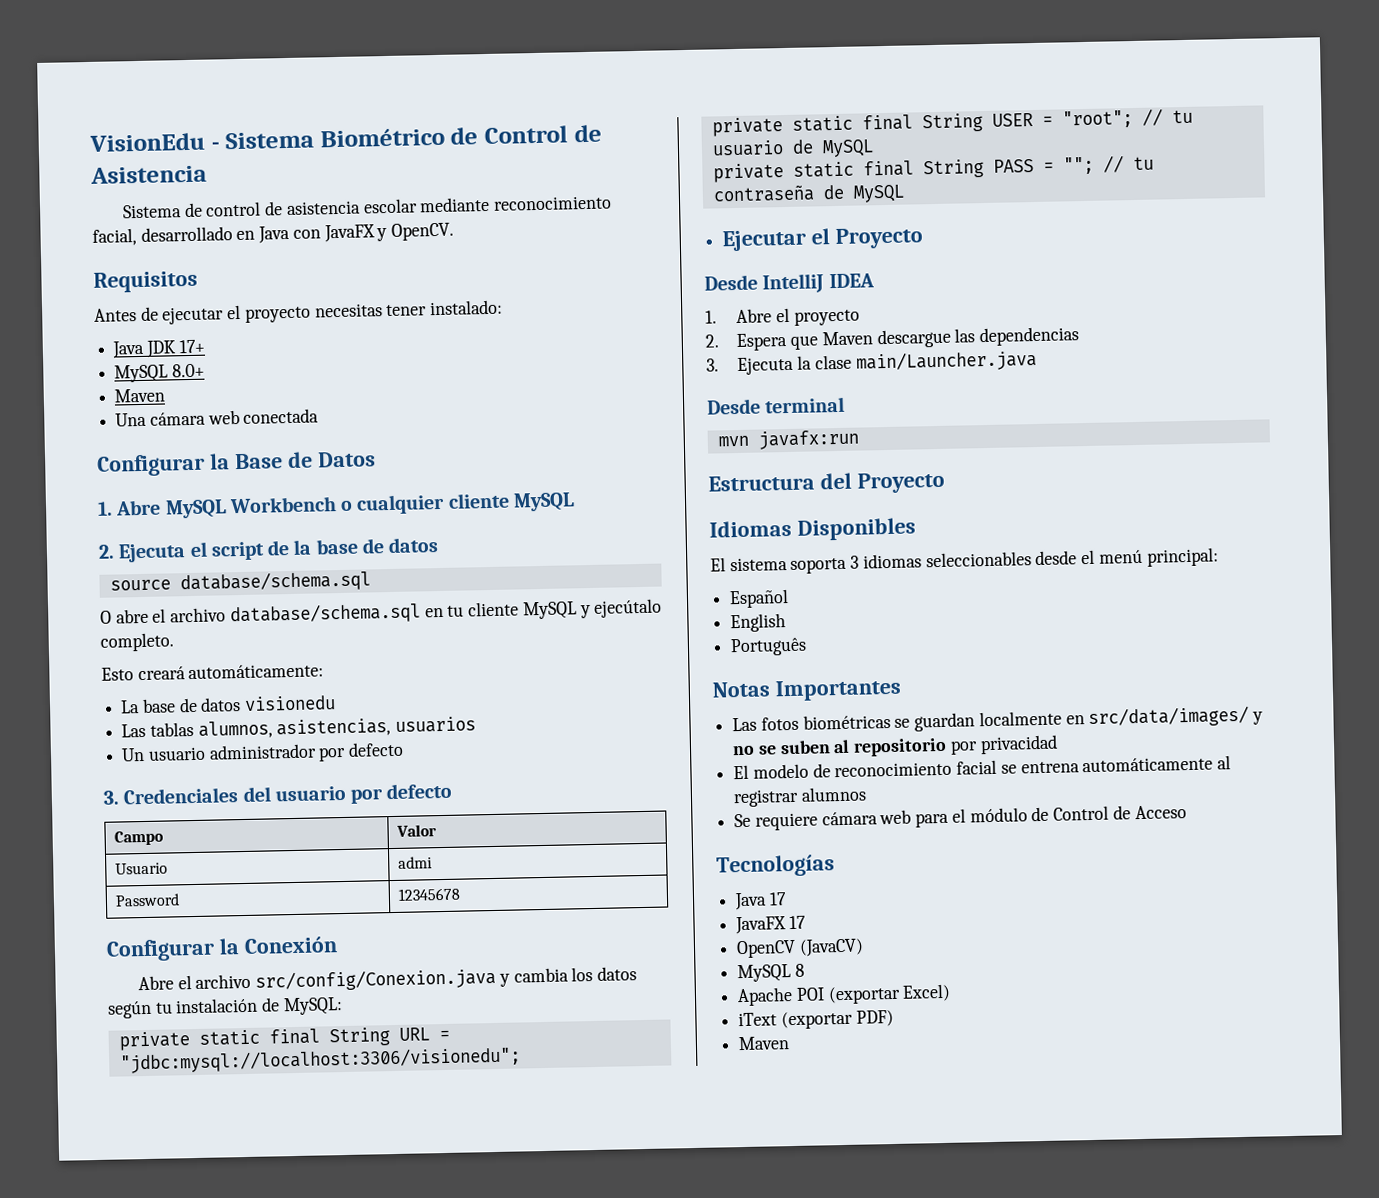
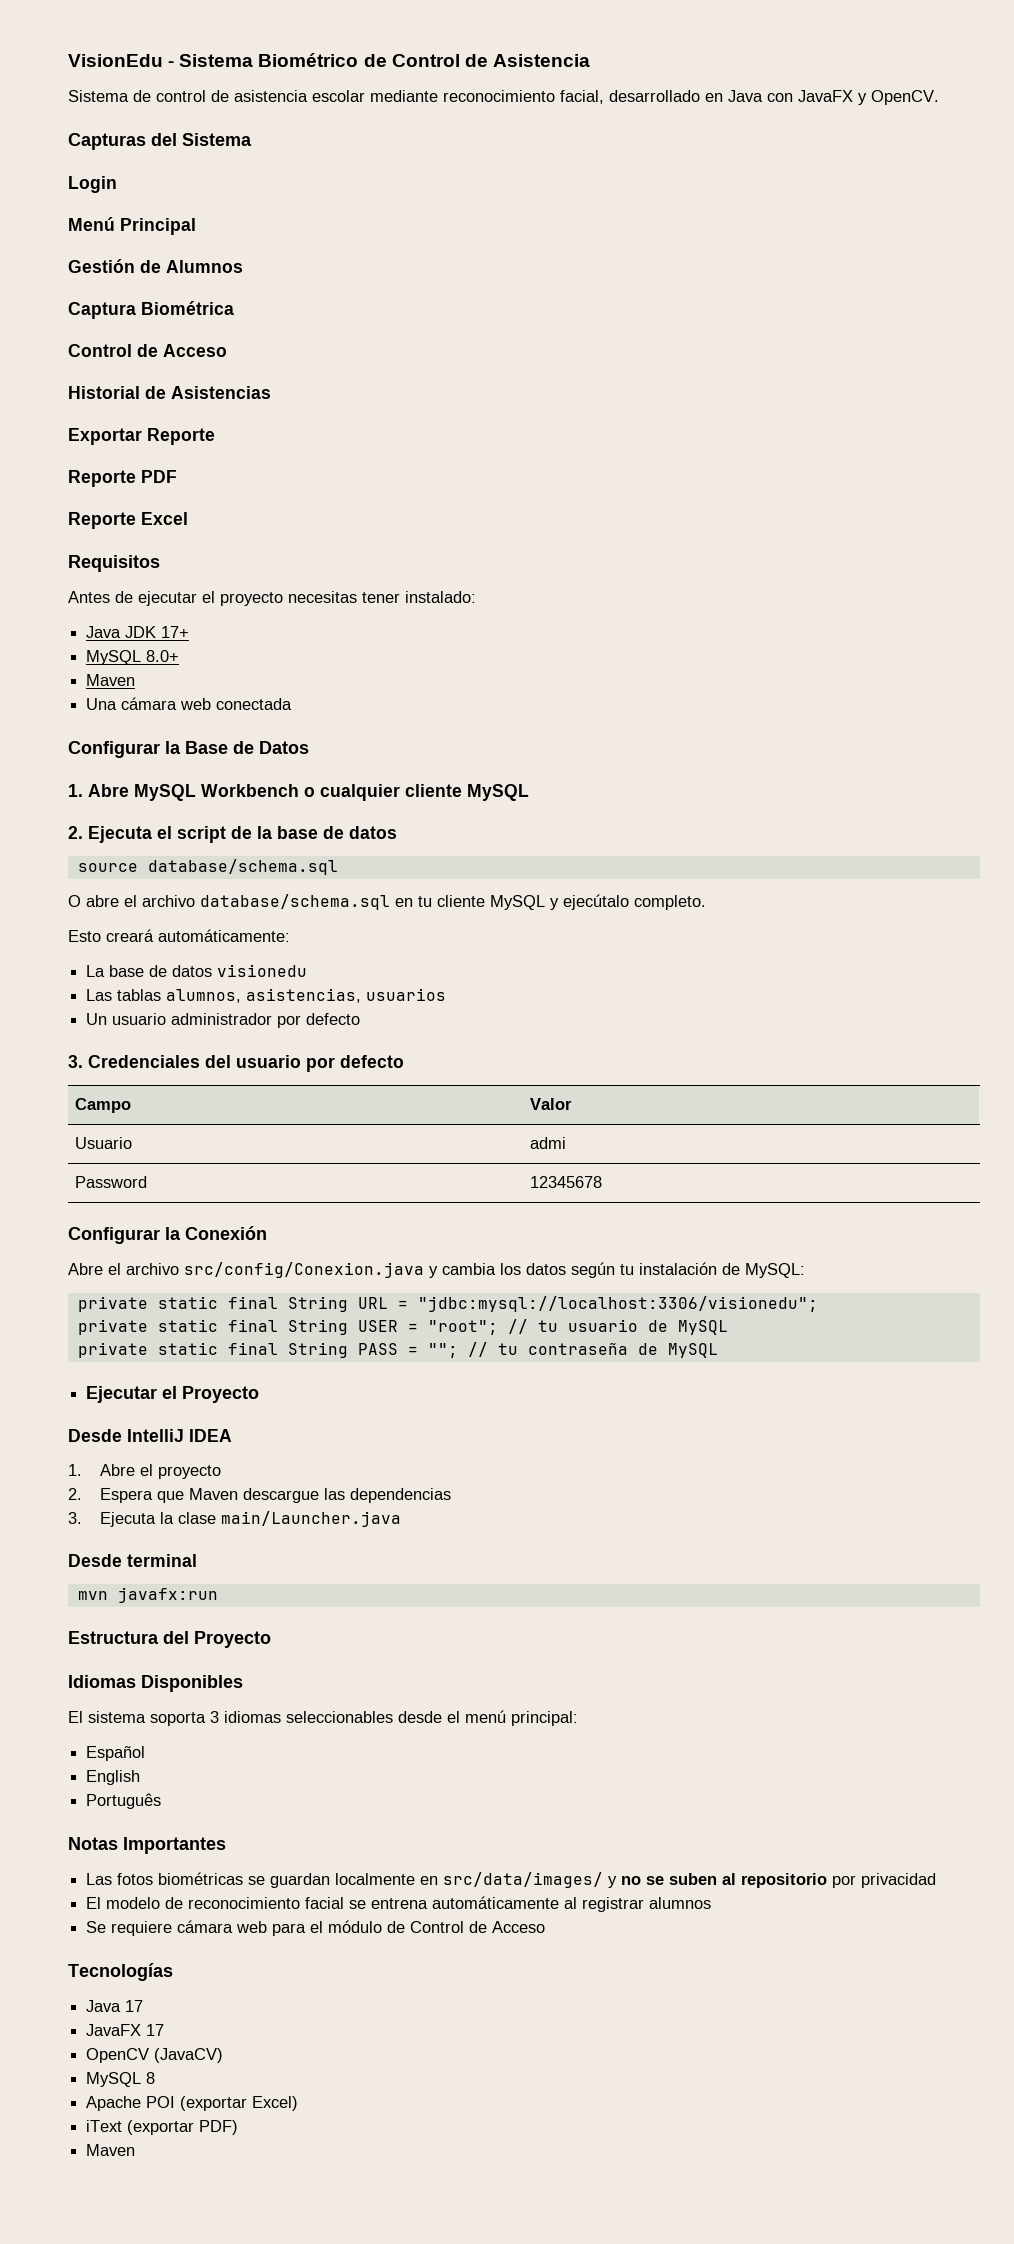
+ Capturas del Sistema
+ Login
+ Menú Principal
+ Gestión de Alumnos
+ Captura Biométrica
+ Control de Acceso
+ Historial de Asistencias
+ Exportar Reporte
+ Reporte PDF
+ Reporte Excel

